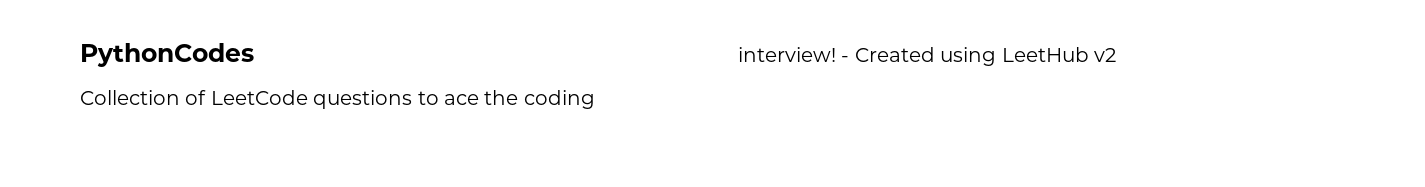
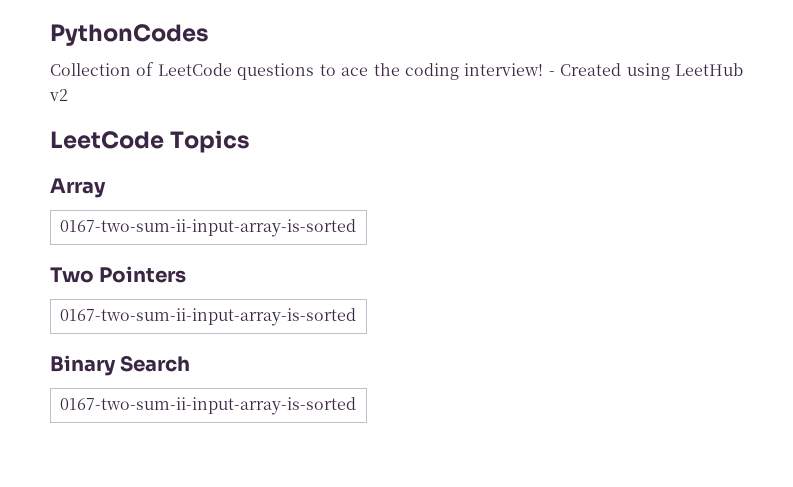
+ LeetCode Topics
+ Array
+ 0167-two-sum-ii-input-array-is-sorted
+ Two Pointers
+ 0167-two-sum-ii-input-array-is-sorted
+ Binary Search
+ 0167-two-sum-ii-input-array-is-sorted

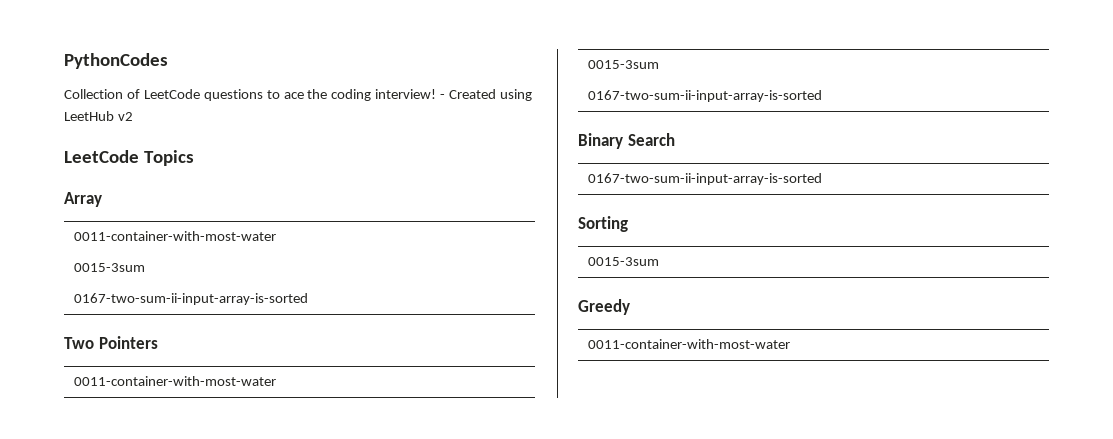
  Array
+ 0011-container-with-most-water
+ 0015-3sum
  Two Pointers
+ 0011-container-with-most-water
+ 0015-3sum
+ Sorting
+ 0015-3sum
+ Greedy
+ 0011-container-with-most-water

